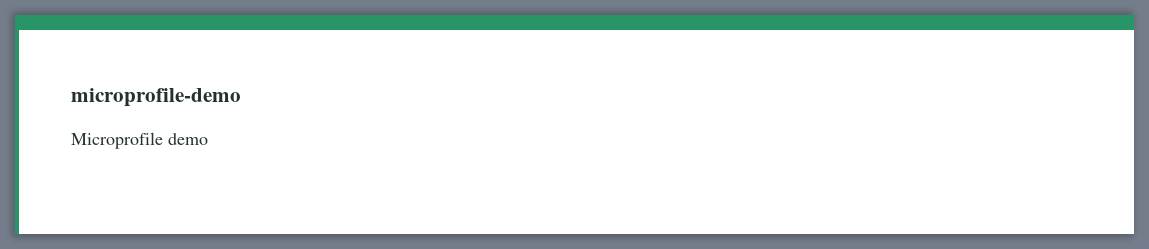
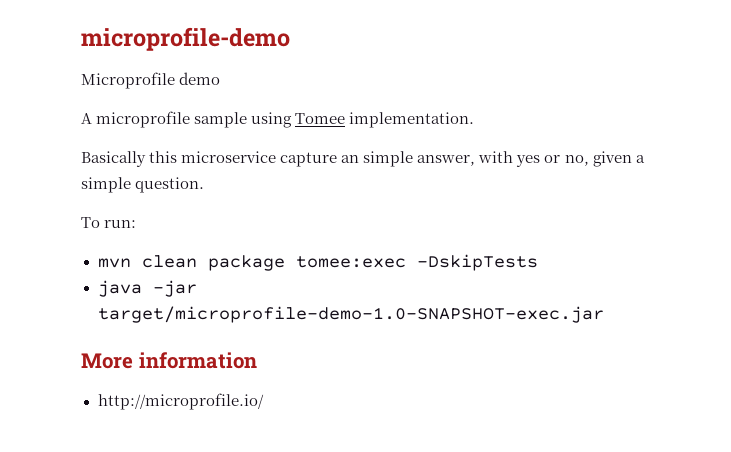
+ A microprofile sample using Tomee implementation.
+ Basically this microservice capture an simple answer, with yes or no, given a simple question.
+ To run:
+ mvn clean package tomee:exec -DskipTests
+ java -jar target/microprofile-demo-1.0-SNAPSHOT-exec.jar
+ More information
+ http://microprofile.io/

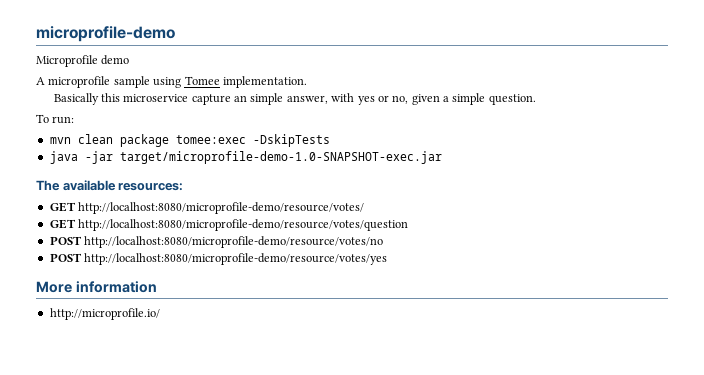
+ The available resources:
+ GET http://localhost:8080/microprofile-demo/resource/votes/
+ GET http://localhost:8080/microprofile-demo/resource/votes/question
+ POST http://localhost:8080/microprofile-demo/resource/votes/no
+ POST http://localhost:8080/microprofile-demo/resource/votes/yes

